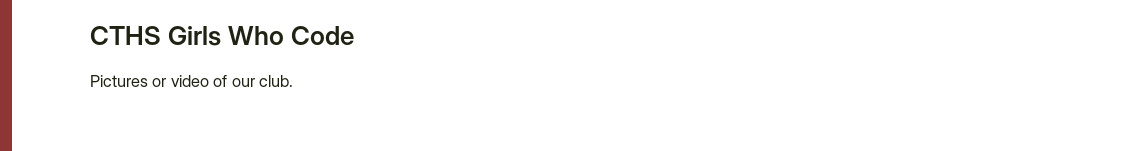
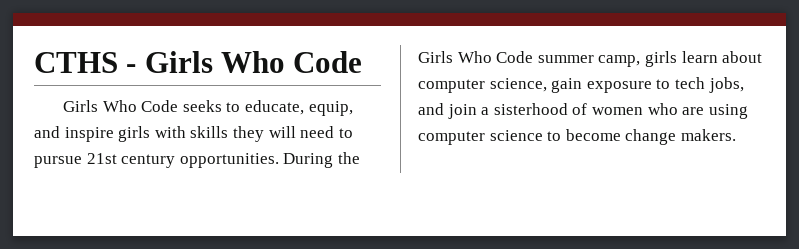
- CTHS Girls Who Code
+ CTHS - Girls Who Code
- Pictures or video of our club.
+ Girls Who Code seeks to educate, equip, and inspire girls with skills they will need to pursue 21st century opportunities. During the Girls Who Code summer camp, girls learn about computer science, gain exposure to tech jobs, and join a sisterhood of women who are using computer science to become change makers.

